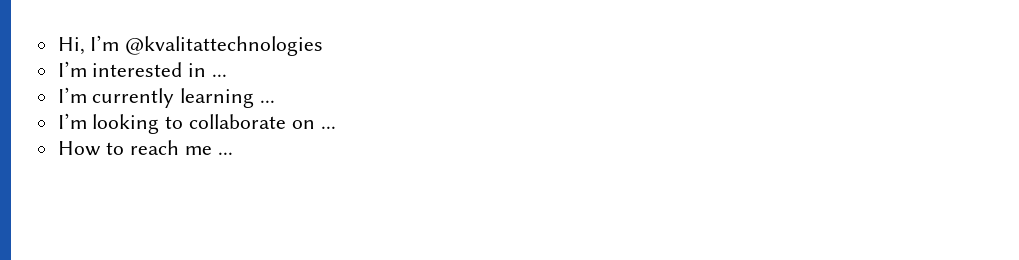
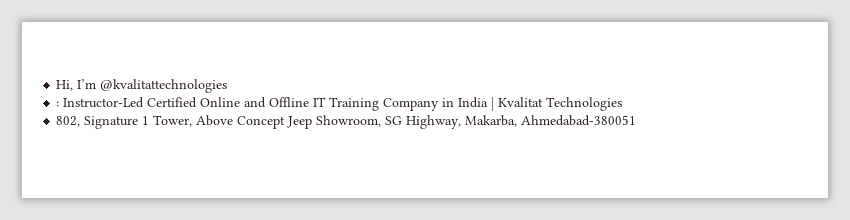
- I’m interested in ...
- I’m currently learning ...
- I’m looking to collaborate on ...
- How to reach me ...
+ : Instructor-Led Certified Online and Offline IT Training Company in India | Kvalitat Technologies
+ 802, Signature 1 Tower, Above Concept Jeep Showroom, SG Highway, Makarba, Ahmedabad-380051

